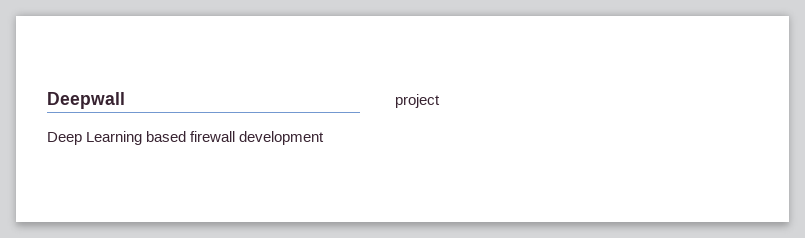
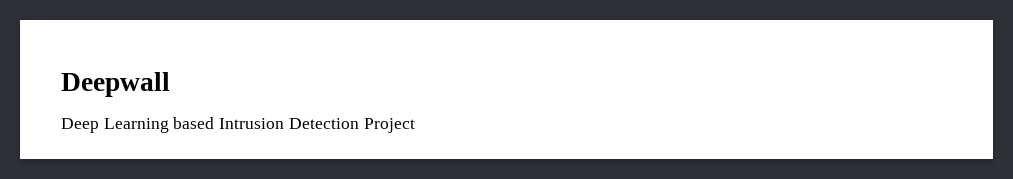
- Deep Learning based firewall development project
+ Deep Learning based Intrusion Detection Project

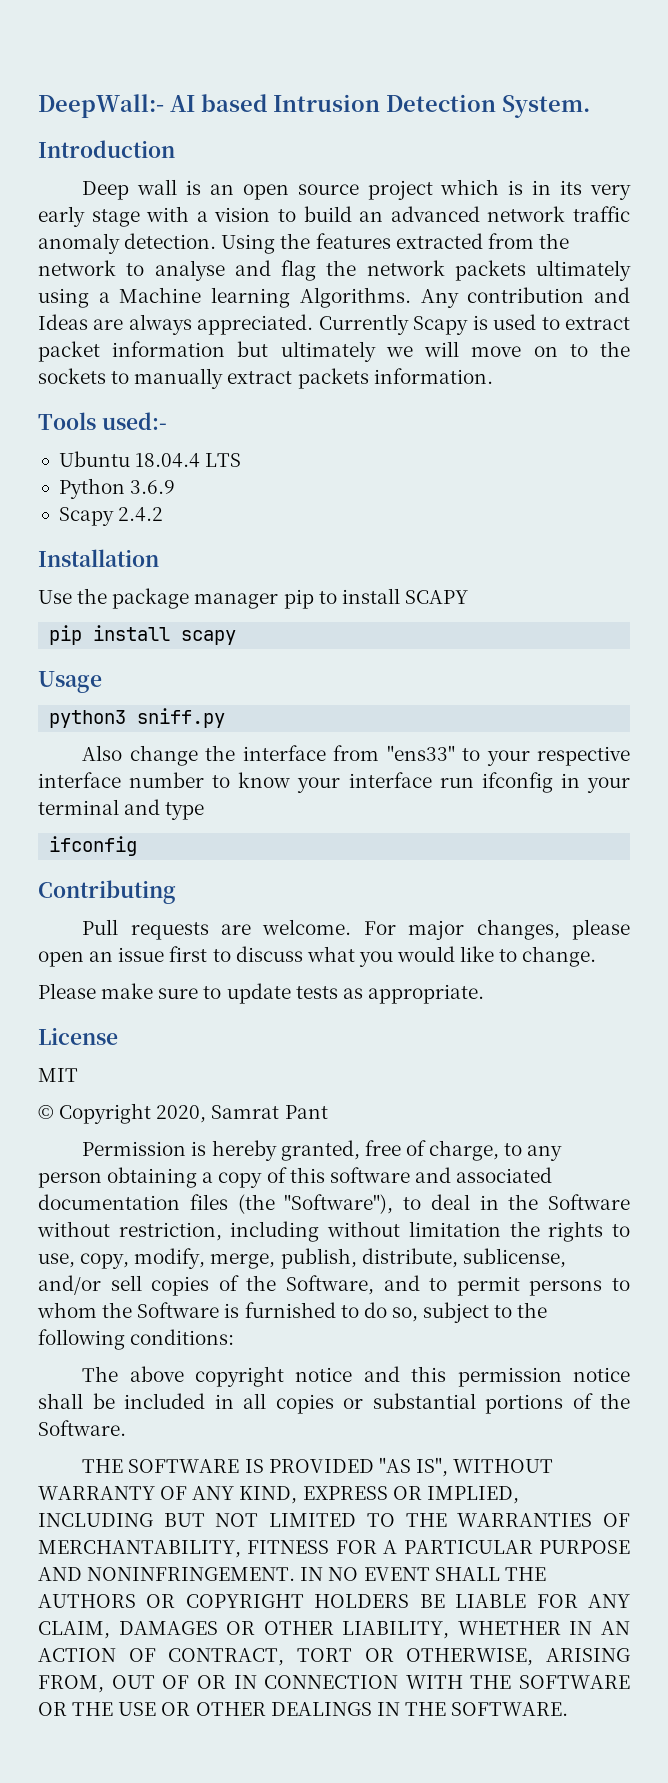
- Deepwall
- Deep Learning based Intrusion Detection Project
+ DeepWall:- AI based Intrusion Detection System.
+ Introduction
+ Deep wall is an open source project which is in its very early stage with a vision to build an advanced network traffic anomaly detection. Using the features extracted from the network to analyse and flag the network packets ultimately using a Machine learning Algorithms. Any contribution and Ideas are always appreciated. Currently Scapy is used to extract packet information but ultimately we will move on to the sockets to manually extract packets information.
+ Tools used:-
+ Ubuntu 18.04.4 LTS
+ Python 3.6.9
+ Scapy 2.4.2
+ Installation
+ Use the package manager pip to install SCAPY
+ pip install scapy
+ Usage
+ python3 sniff.py
+ Also change the interface from "ens33" to your respective interface number to know your interface run ifconfig in your terminal and type
+ ifconfig
+ Contributing
+ Pull requests are welcome. For major changes, please open an issue first to discuss what you would like to change.
+ Please make sure to update tests as appropriate.
+ License
+ MIT
+ © Copyright 2020, Samrat Pant
+ Permission is hereby granted, free of charge, to any person obtaining a copy of this software and associated documentation files (the "Software"), to deal in the Software without restriction, including without limitation the rights to use, copy, modify, merge, publish, distribute, sublicense, and/or sell copies of the Software, and to permit persons to whom the Software is furnished to do so, subject to the following conditions:
+ The above copyright notice and this permission notice shall be included in all copies or substantial portions of the Software.
+ THE SOFTWARE IS PROVIDED "AS IS", WITHOUT WARRANTY OF ANY KIND, EXPRESS OR IMPLIED, INCLUDING BUT NOT LIMITED TO THE WARRANTIES OF MERCHANTABILITY, FITNESS FOR A PARTICULAR PURPOSE AND NONINFRINGEMENT. IN NO EVENT SHALL THE AUTHORS OR COPYRIGHT HOLDERS BE LIABLE FOR ANY CLAIM, DAMAGES OR OTHER LIABILITY, WHETHER IN AN ACTION OF CONTRACT, TORT OR OTHERWISE, ARISING FROM, OUT OF OR IN CONNECTION WITH THE SOFTWARE OR THE USE OR OTHER DEALINGS IN THE SOFTWARE.

